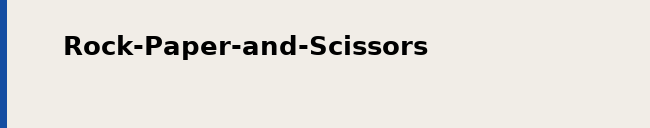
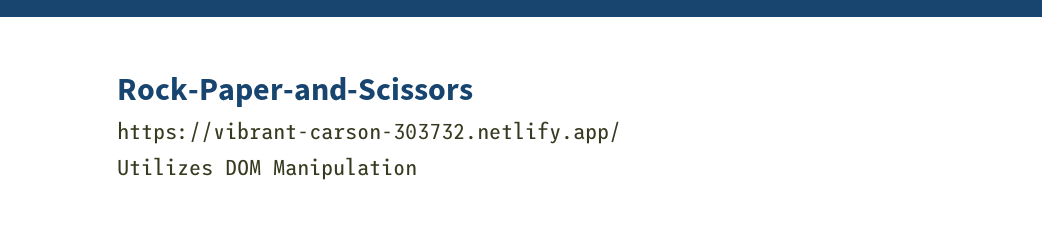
+ https://vibrant-carson-303732.netlify.app/
+ Utilizes DOM Manipulation

